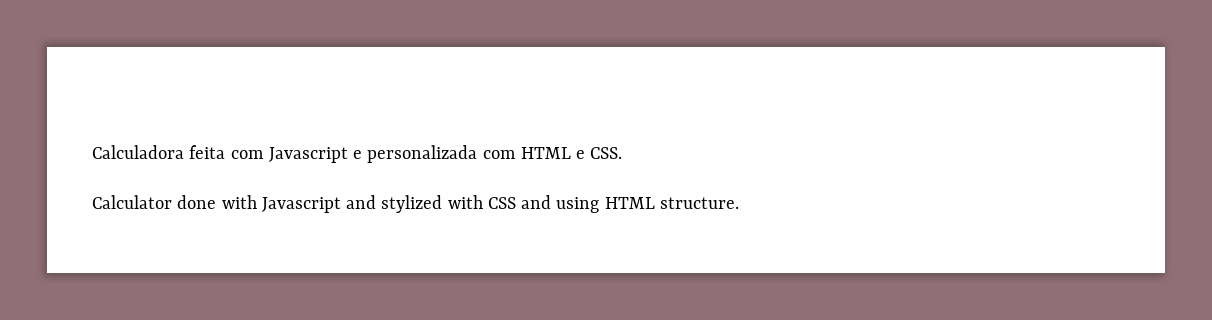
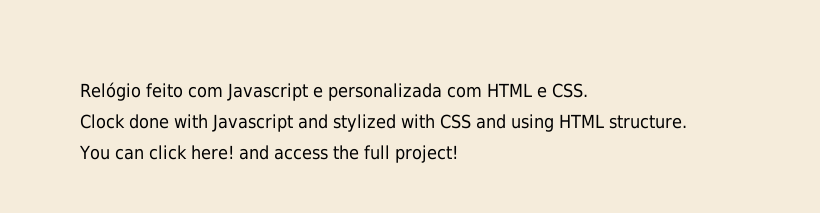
- Calculadora feita com Javascript e personalizada com HTML e CSS.
+ Relógio feito com Javascript e personalizada com HTML e CSS.
- Calculator done with Javascript and stylized with CSS and using HTML structure.
+ Clock done with Javascript and stylized with CSS and using HTML structure.
+ You can click here! and access the full project!

